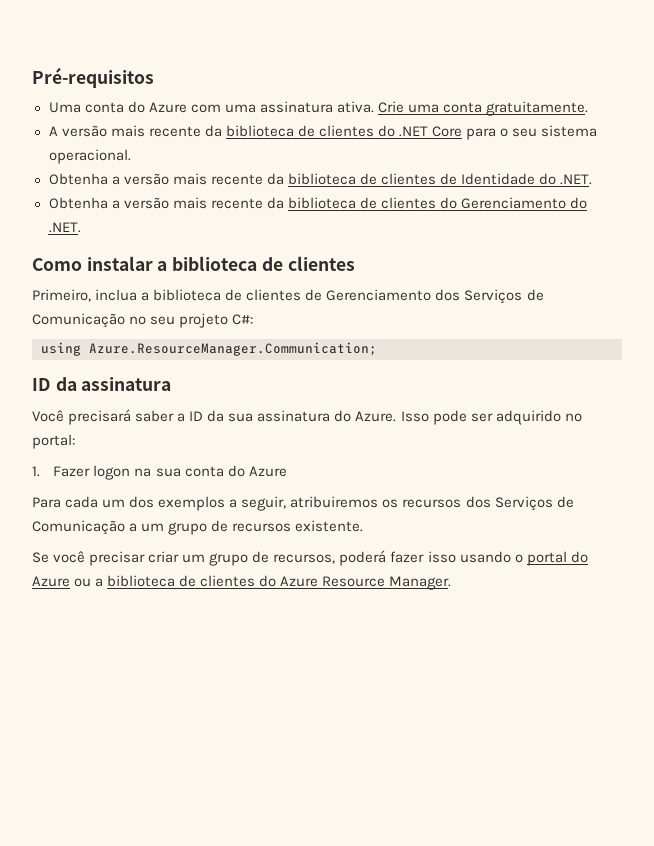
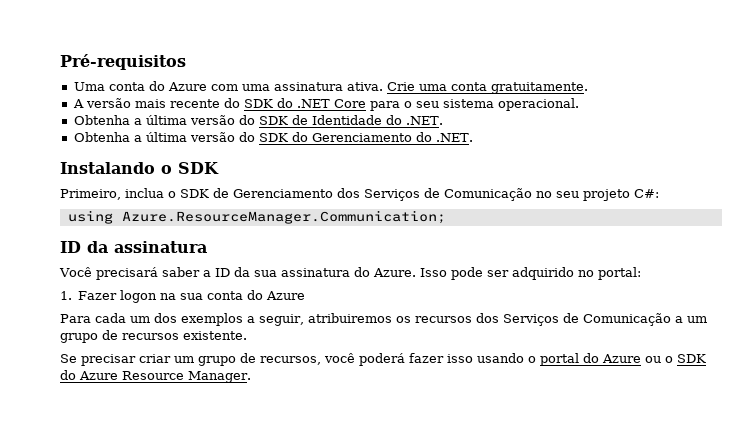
- A versão mais recente da biblioteca de clientes do .NET Core para o seu sistema operacional.
+ A versão mais recente do SDK do .NET Core para o seu sistema operacional.
- Obtenha a versão mais recente da biblioteca de clientes de Identidade do .NET.
+ Obtenha a última versão do SDK de Identidade do .NET.
- Obtenha a versão mais recente da biblioteca de clientes do Gerenciamento do .NET.
- Como instalar a biblioteca de clientes
- Primeiro, inclua a biblioteca de clientes de Gerenciamento dos Serviços de Comunicação no seu projeto C#:
+ Obtenha a última versão do SDK do Gerenciamento do .NET.
+ Instalando o SDK
+ Primeiro, inclua o SDK de Gerenciamento dos Serviços de Comunicação no seu projeto C#:
- Se você precisar criar um grupo de recursos, poderá fazer isso usando o portal do Azure ou a biblioteca de clientes do Azure Resource Manager.
+ Se precisar criar um grupo de recursos, você poderá fazer isso usando o portal do Azure ou o SDK do Azure Resource Manager.

